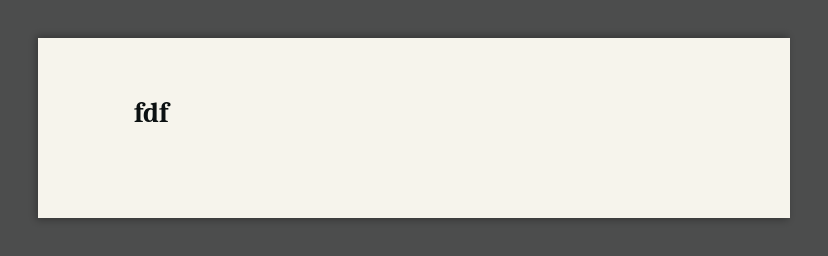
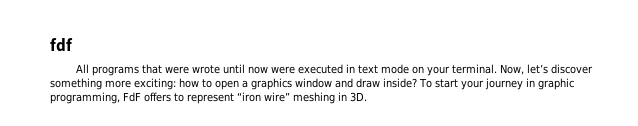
+ All programs that were wrote until now were executed in text mode on your terminal. Now, let’s discover something more exciting: how to open a graphics window and draw inside? To start your journey in graphic programming, FdF offers to represent “iron wire” meshing in 3D.

